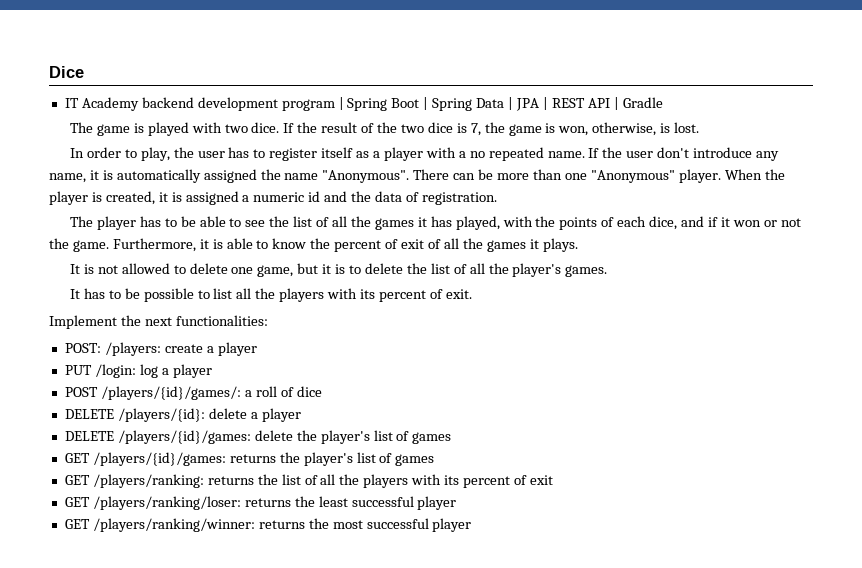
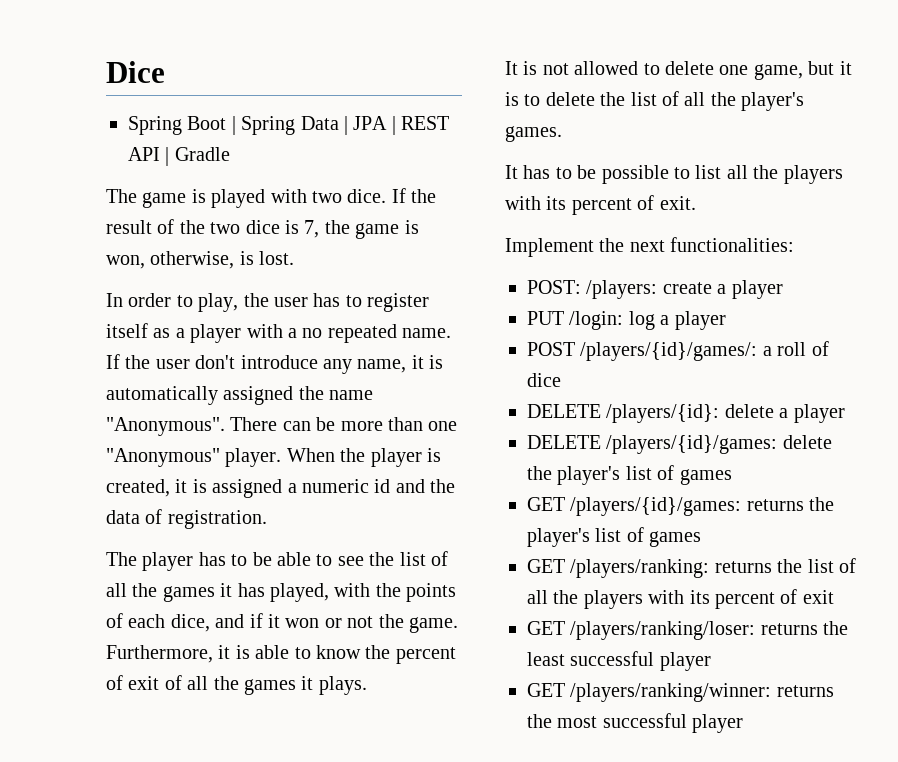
- IT Academy backend development program | Spring Boot | Spring Data | JPA | REST API | Gradle
+ Spring Boot | Spring Data | JPA | REST API | Gradle

